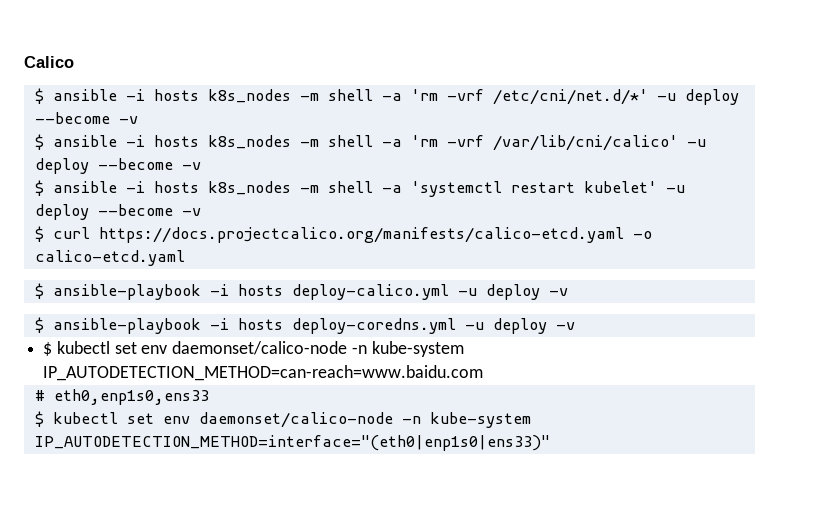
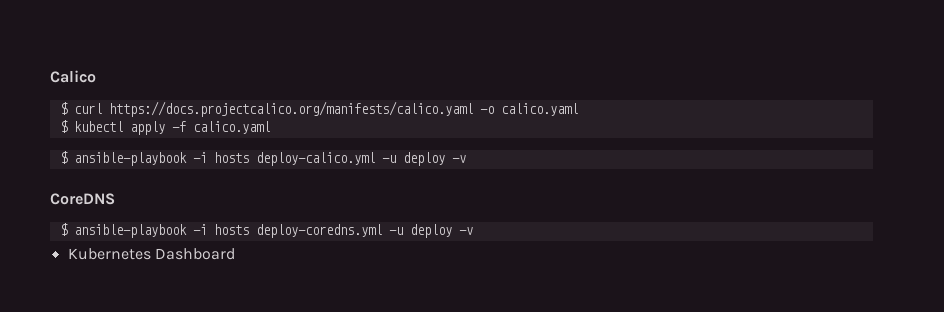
- $ ansible -i hosts k8s_nodes -m shell -a 'rm -vrf /etc/cni/net.d/*' -u deploy --become -v
- $ ansible -i hosts k8s_nodes -m shell -a 'rm -vrf /var/lib/cni/calico' -u deploy --become -v
- $ ansible -i hosts k8s_nodes -m shell -a 'systemctl restart kubelet' -u deploy --become -v
- $ curl https://docs.projectcalico.org/manifests/calico-etcd.yaml -o calico-etcd.yaml
+ $ curl https://docs.projectcalico.org/manifests/calico.yaml -o calico.yaml
+ $ kubectl apply -f calico.yaml
+ CoreDNS
- $ kubectl set env daemonset/calico-node -n kube-system IP_AUTODETECTION_METHOD=can-reach=www.baidu.com
- # eth0,enp1s0,ens33
- $ kubectl set env daemonset/calico-node -n kube-system IP_AUTODETECTION_METHOD=interface="(eth0|enp1s0|ens33)"
+ Kubernetes Dashboard

